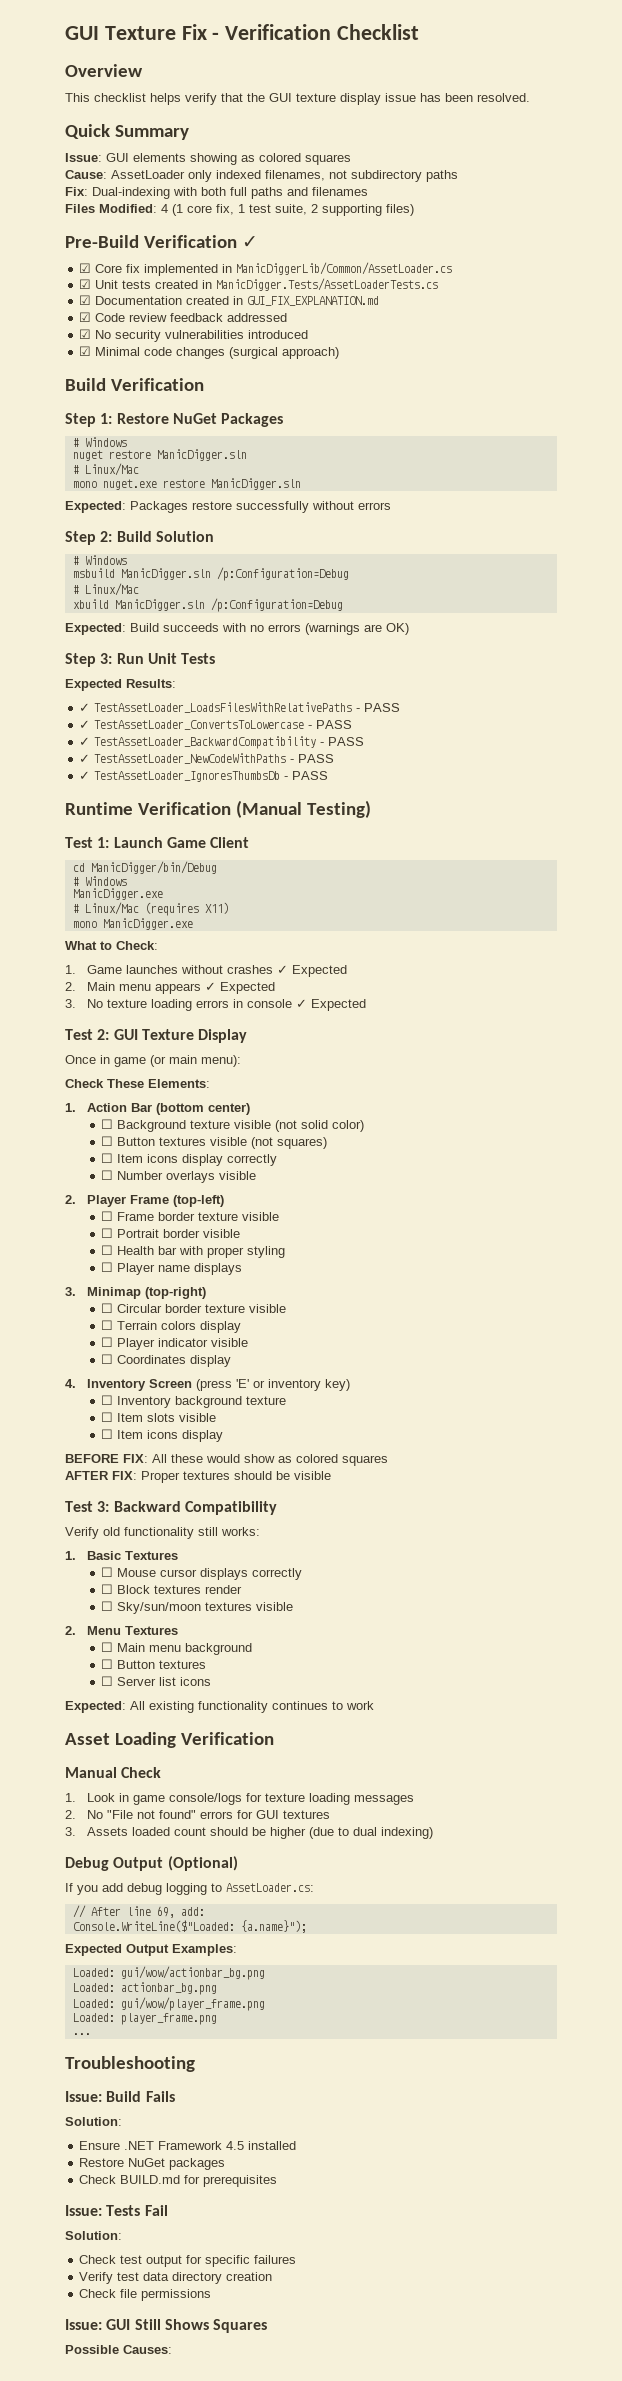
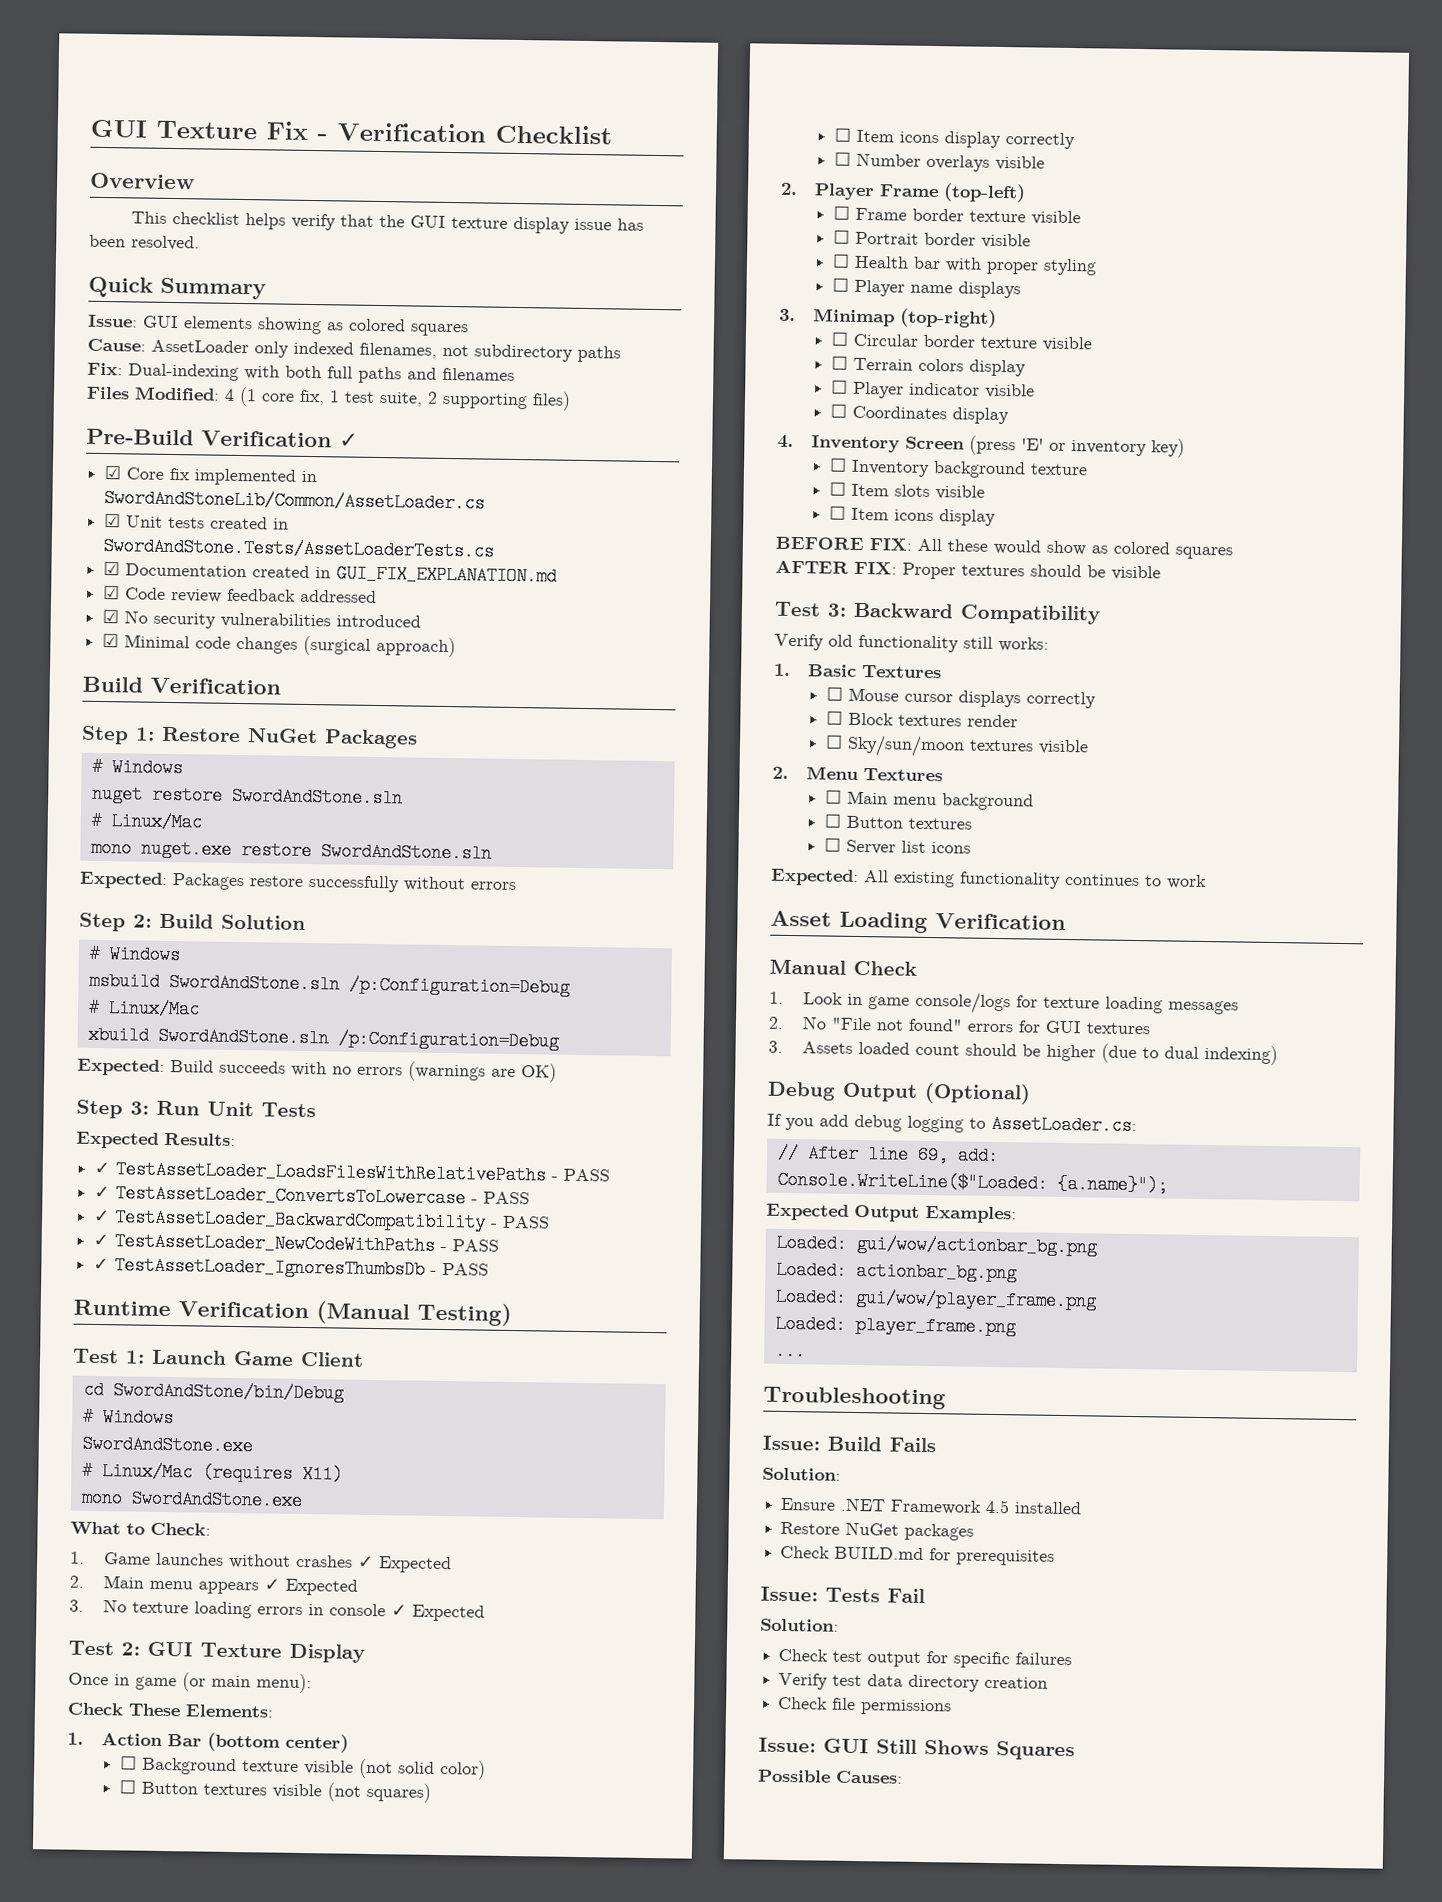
- ☑ Core fix implemented in ManicDiggerLib/Common/AssetLoader.cs
+ ☑ Core fix implemented in SwordAndStoneLib/Common/AssetLoader.cs
- ☑ Unit tests created in ManicDigger.Tests/AssetLoaderTests.cs
+ ☑ Unit tests created in SwordAndStone.Tests/AssetLoaderTests.cs
- nuget restore ManicDigger.sln
+ nuget restore SwordAndStone.sln
- mono nuget.exe restore ManicDigger.sln
+ mono nuget.exe restore SwordAndStone.sln
- msbuild ManicDigger.sln /p:Configuration=Debug
+ msbuild SwordAndStone.sln /p:Configuration=Debug
- xbuild ManicDigger.sln /p:Configuration=Debug
+ xbuild SwordAndStone.sln /p:Configuration=Debug
- cd ManicDigger/bin/Debug
+ cd SwordAndStone/bin/Debug
  # Windows
- ManicDigger.exe
+ SwordAndStone.exe
- mono ManicDigger.exe
+ mono SwordAndStone.exe

